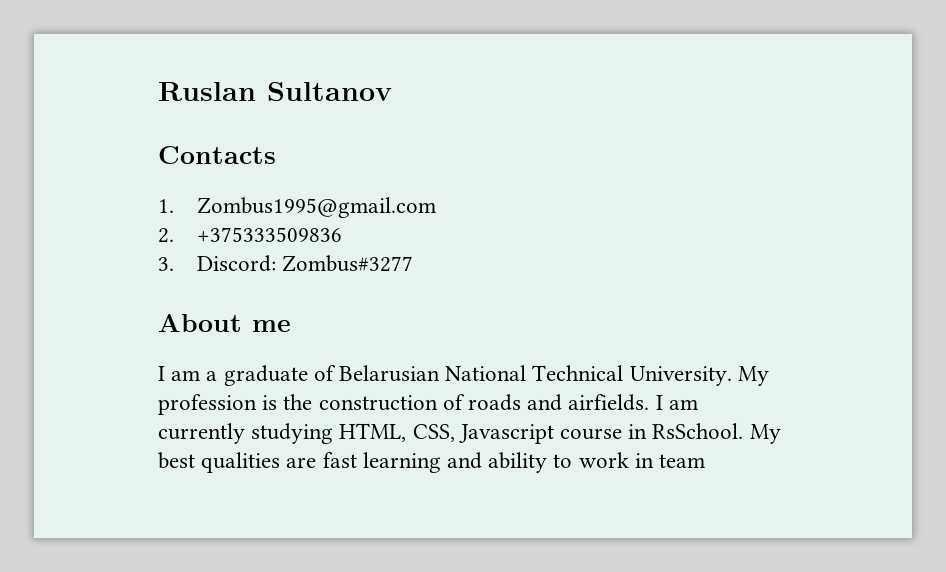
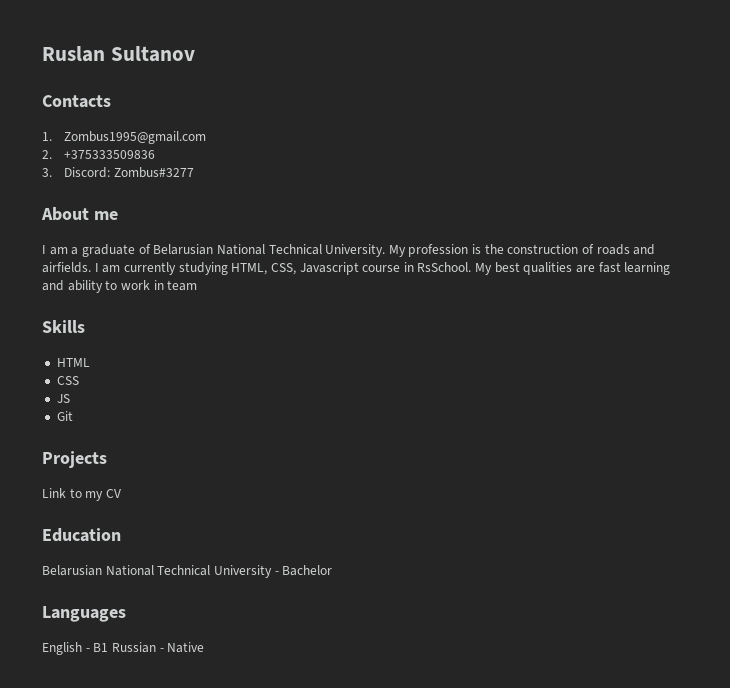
+ Skills
+ HTML
+ CSS
+ JS
+ Git
+ Projects
+ Link to my CV
+ Education
+ Belarusian National Technical University - Bachelor
+ Languages
+ English - B1 Russian - Native

